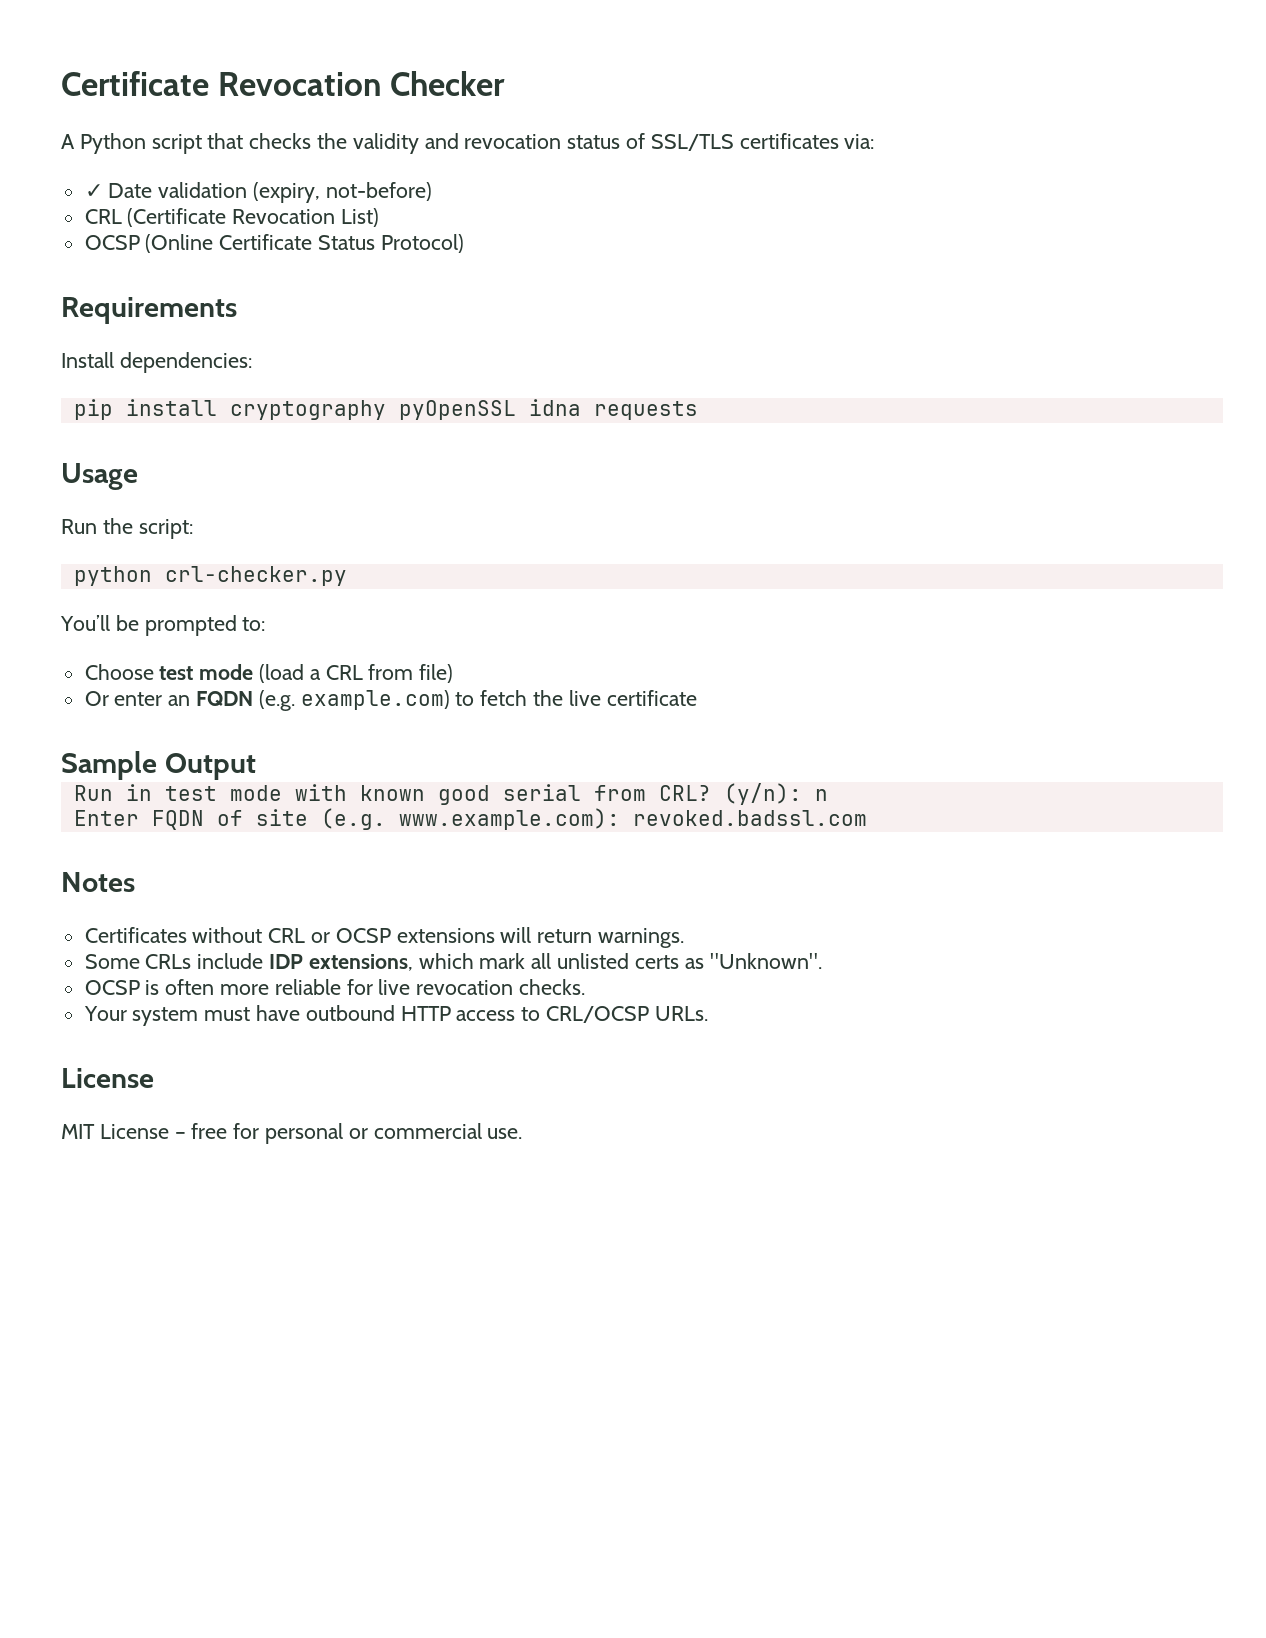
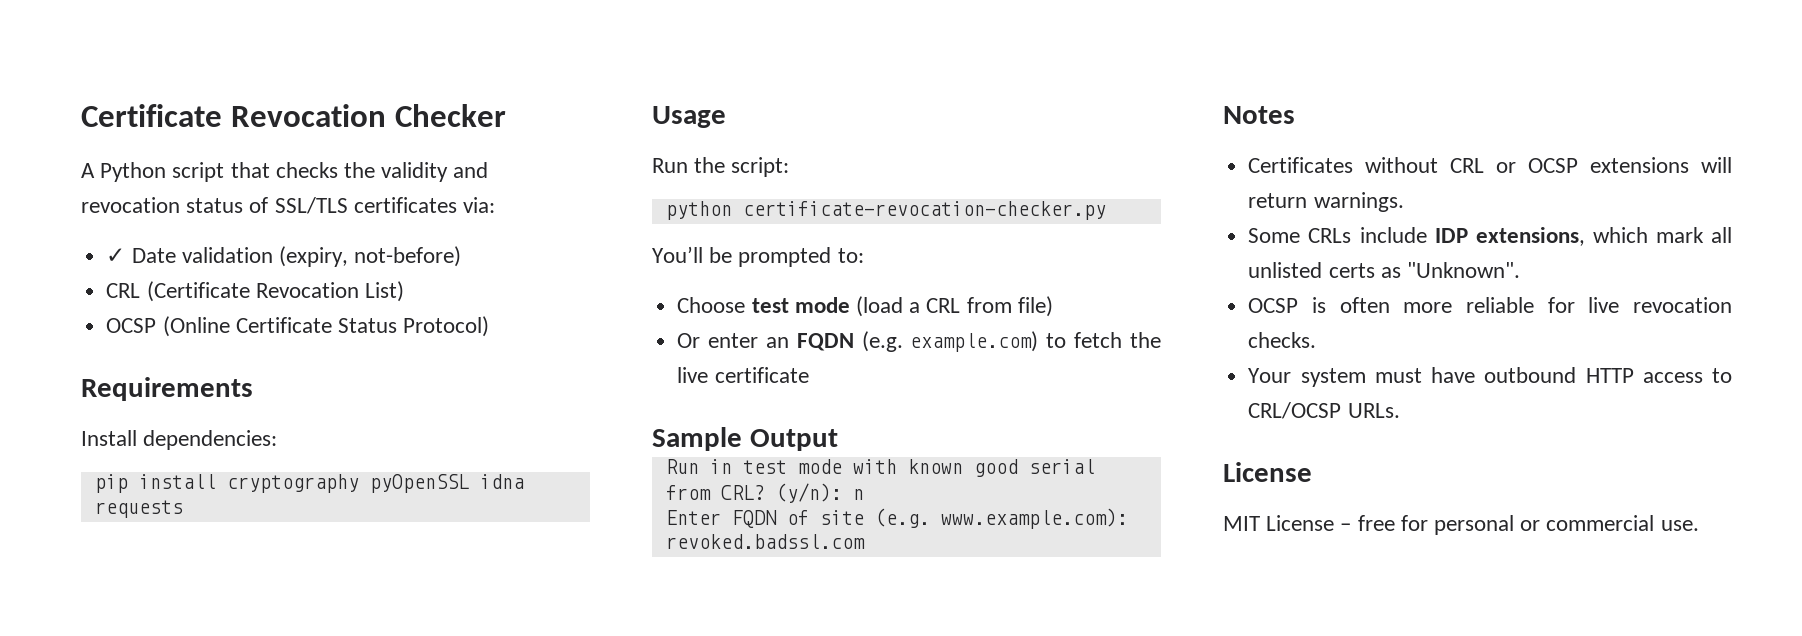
- python crl-checker.py
+ python certificate-revocation-checker.py

